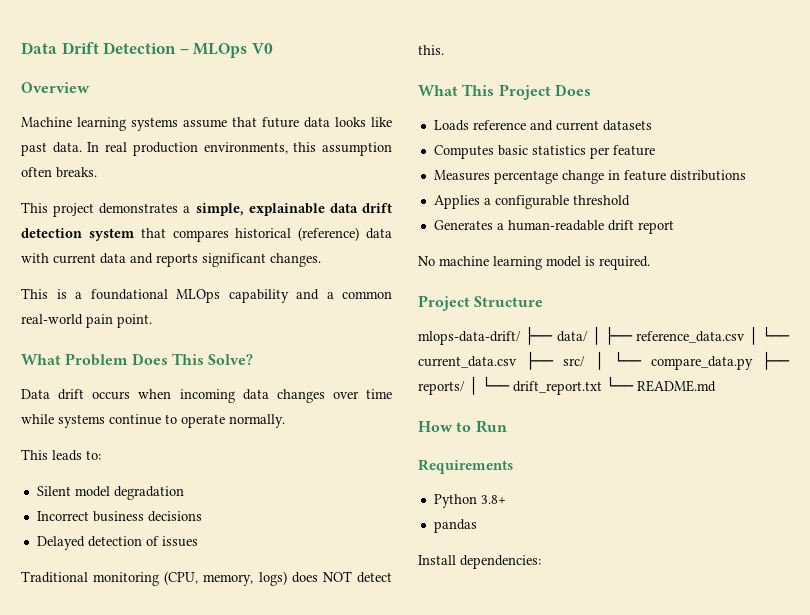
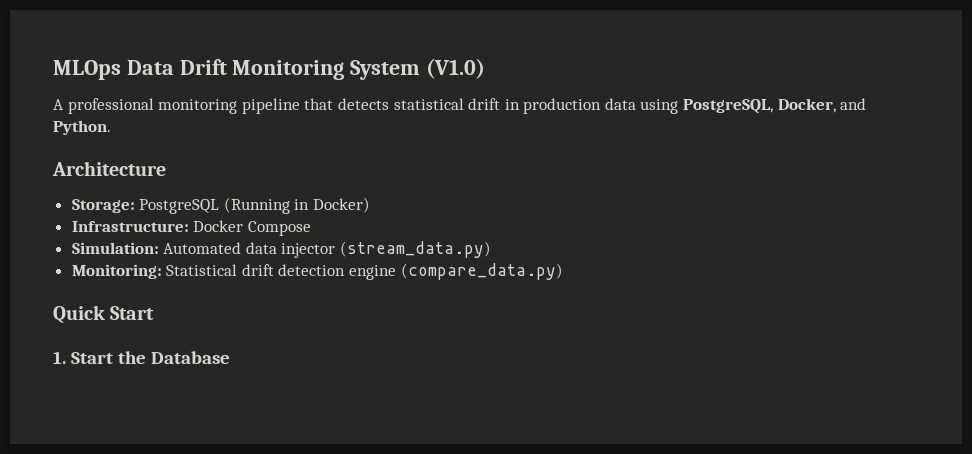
- Data Drift Detection – MLOps V0
- Overview
- Machine learning systems assume that future data looks like past data. In real production environments, this assumption often breaks.
- This project demonstrates a simple, explainable data drift detection system that compares historical (reference) data with current data and reports significant changes.
- This is a foundational MLOps capability and a common real-world pain point.
- What Problem Does This Solve?
- Data drift occurs when incoming data changes over time while systems continue to operate normally.
- This leads to:
- Silent model degradation
- Incorrect business decisions
- Delayed detection of issues
- Traditional monitoring (CPU, memory, logs) does NOT detect this.
- What This Project Does
- Loads reference and current datasets
- Computes basic statistics per feature
- Measures percentage change in feature distributions
- Applies a configurable threshold
- Generates a human-readable drift report
- No machine learning model is required.
- Project Structure
- mlops-data-drift/ ├── data/ │ ├── reference_data.csv │ └── current_data.csv ├── src/ │ └── compare_data.py ├── reports/ │ └── drift_report.txt └── README.md
- How to Run
- Requirements
- Python 3.8+
- pandas
- Install dependencies:
+ MLOps Data Drift Monitoring System (V1.0)
+ A professional monitoring pipeline that detects statistical drift in production data using PostgreSQL, Docker, and Python.
+ Architecture
+ Storage: PostgreSQL (Running in Docker)
+ Infrastructure: Docker Compose
+ Simulation: Automated data injector (stream_data.py)
+ Monitoring: Statistical drift detection engine (compare_data.py)
+ Quick Start
+ 1. Start the Database

